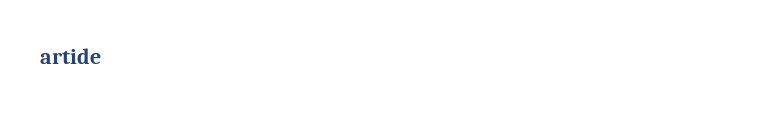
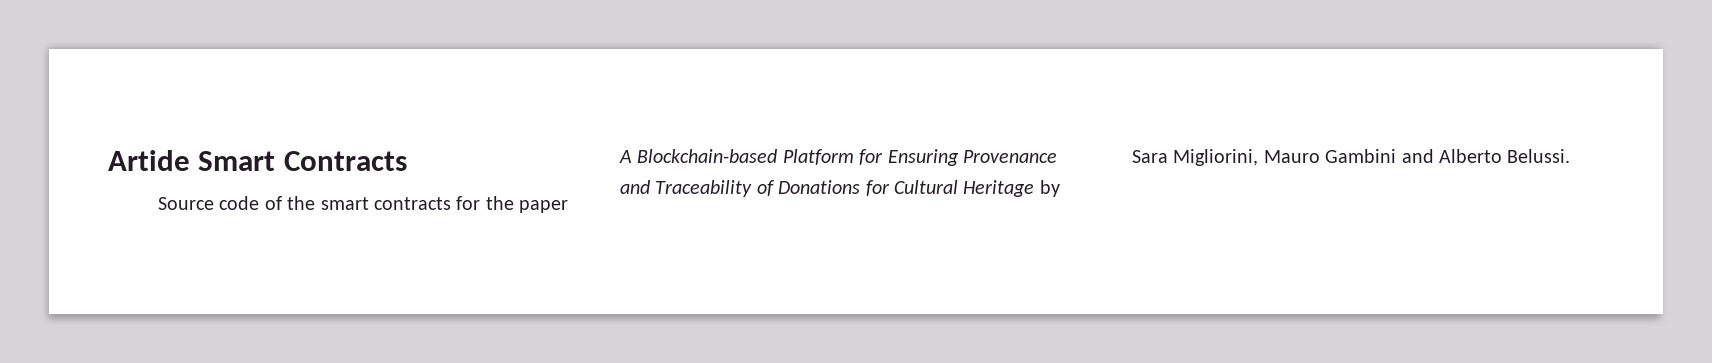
- artide
+ Artide Smart Contracts
+ Source code of the smart contracts for the paper A Blockchain-based Platform for Ensuring Provenance and Traceability of Donations for Cultural Heritage by Sara Migliorini, Mauro Gambini and Alberto Belussi.

